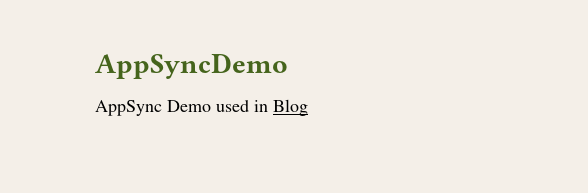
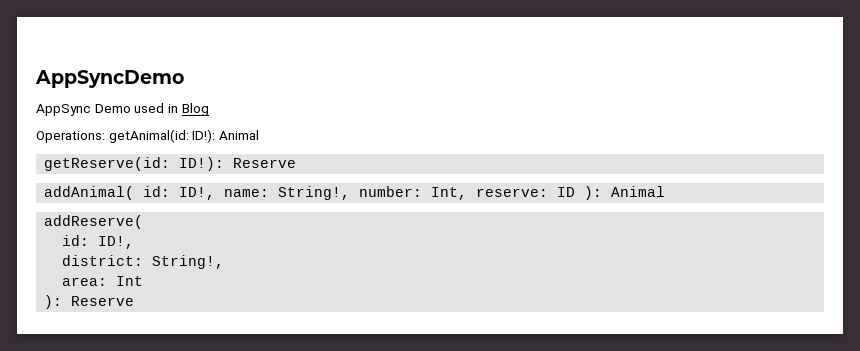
+ Operations: getAnimal(id: ID!): Animal
+ getReserve(id: ID!): Reserve
+ addAnimal( id: ID!, name: String!, number: Int, reserve: ID ): Animal
+ addReserve(
+ id: ID!,
+ district: String!,
+ area: Int
+ ): Reserve

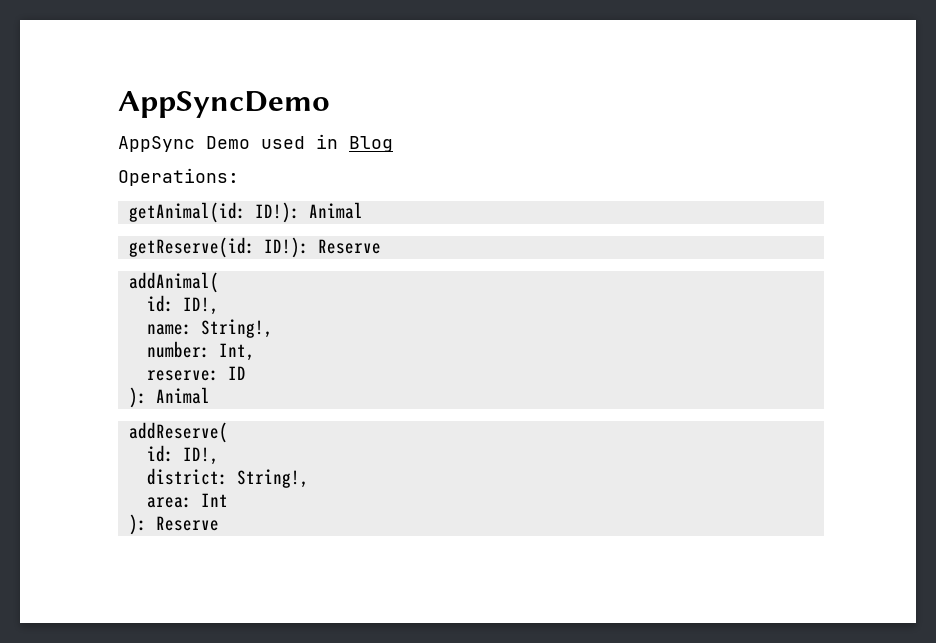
- Operations: getAnimal(id: ID!): Animal
+ Operations:
+ getAnimal(id: ID!): Animal
- addAnimal( id: ID!, name: String!, number: Int, reserve: ID ): Animal
+ addAnimal(
+ id: ID!,
+ name: String!,
+ number: Int,
+ reserve: ID
+ ): Animal

